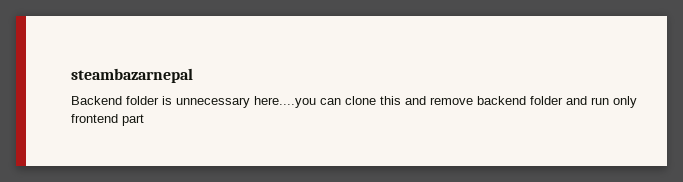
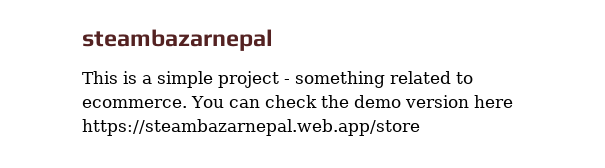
- Backend folder is unnecessary here....you can clone this and remove backend folder and run only frontend part
+ This is a simple project - something related to ecommerce. You can check the demo version here https://steambazarnepal.web.app/store

